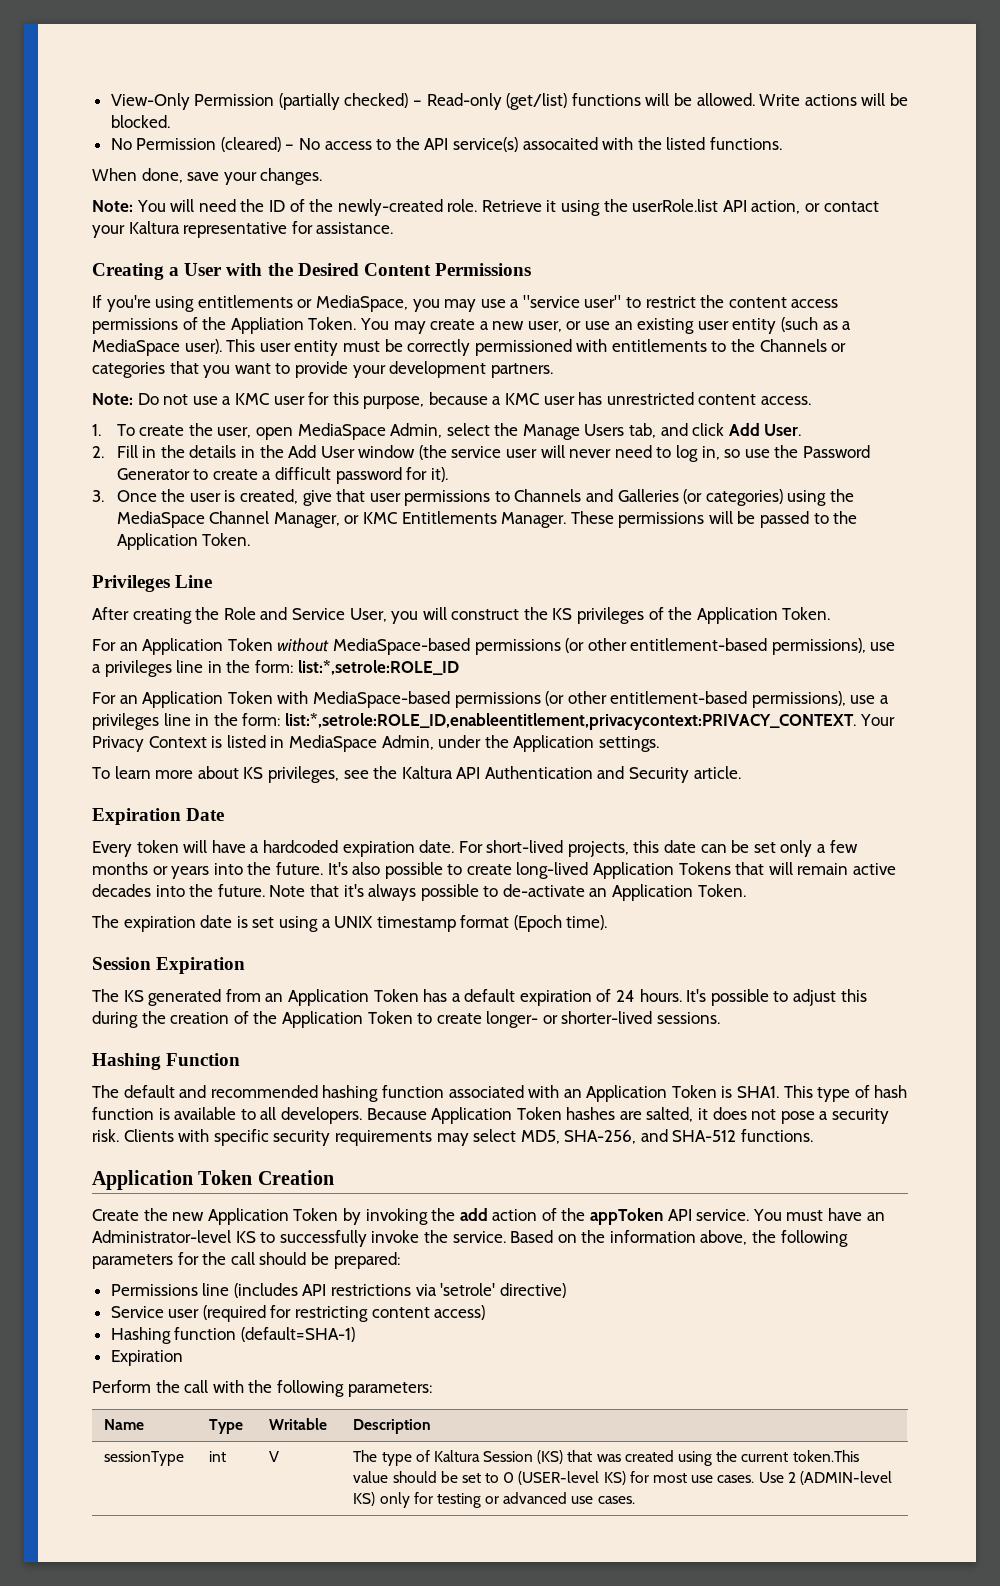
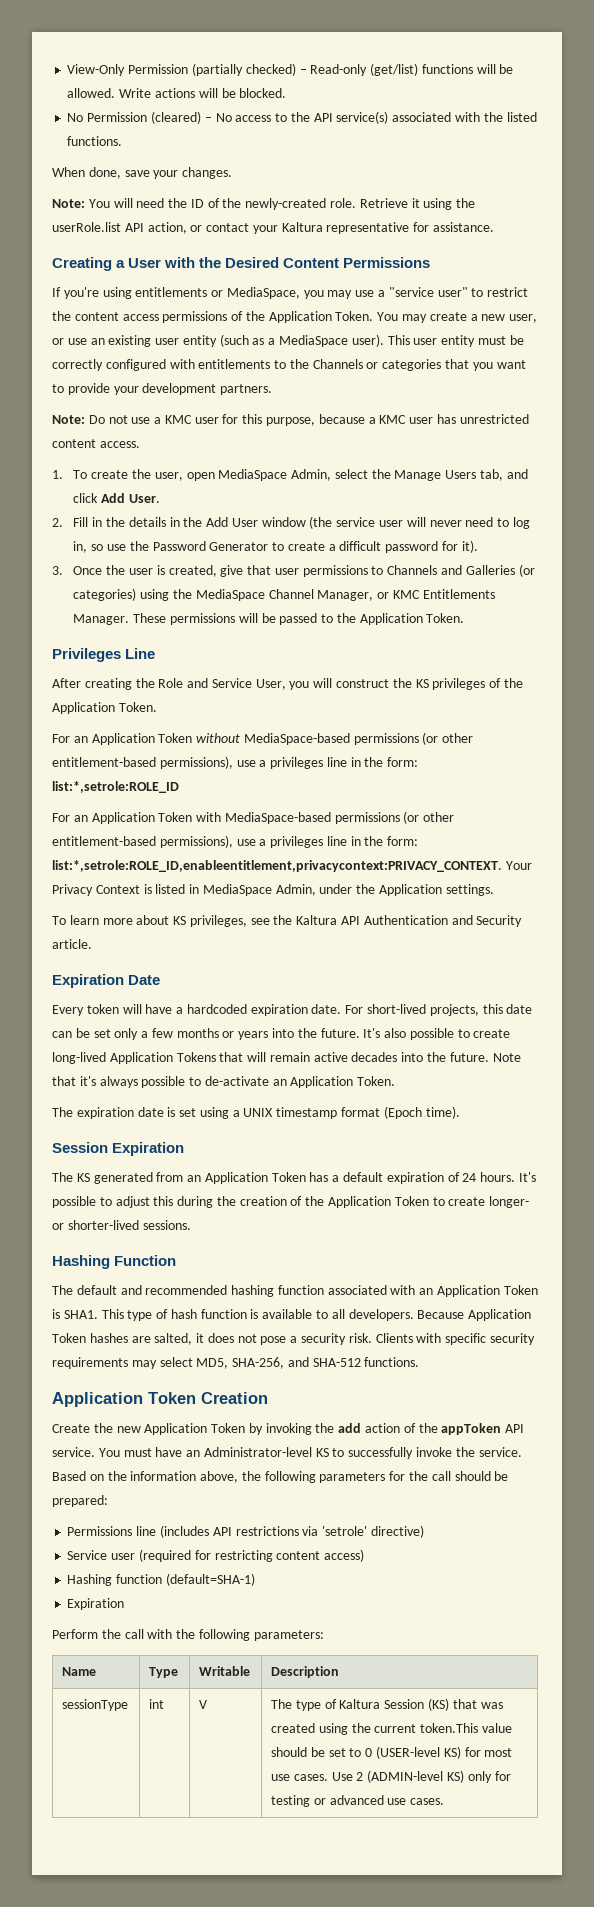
- No Permission (cleared) – No access to the API service(s) assocaited with the listed functions.
+ No Permission (cleared) – No access to the API service(s) associated with the listed functions.
- If you're using entitlements or MediaSpace, you may use a "service user" to restrict the content access permissions of the Appliation Token.
+ If you're using entitlements or MediaSpace, you may use a "service user" to restrict the content access permissions of the Application Token.
- This user entity must be correctly permissioned with entitlements to the Channels or categories that you want to provide your development partners.
+ This user entity must be correctly configured with entitlements to the Channels or categories that you want to provide your development partners.

